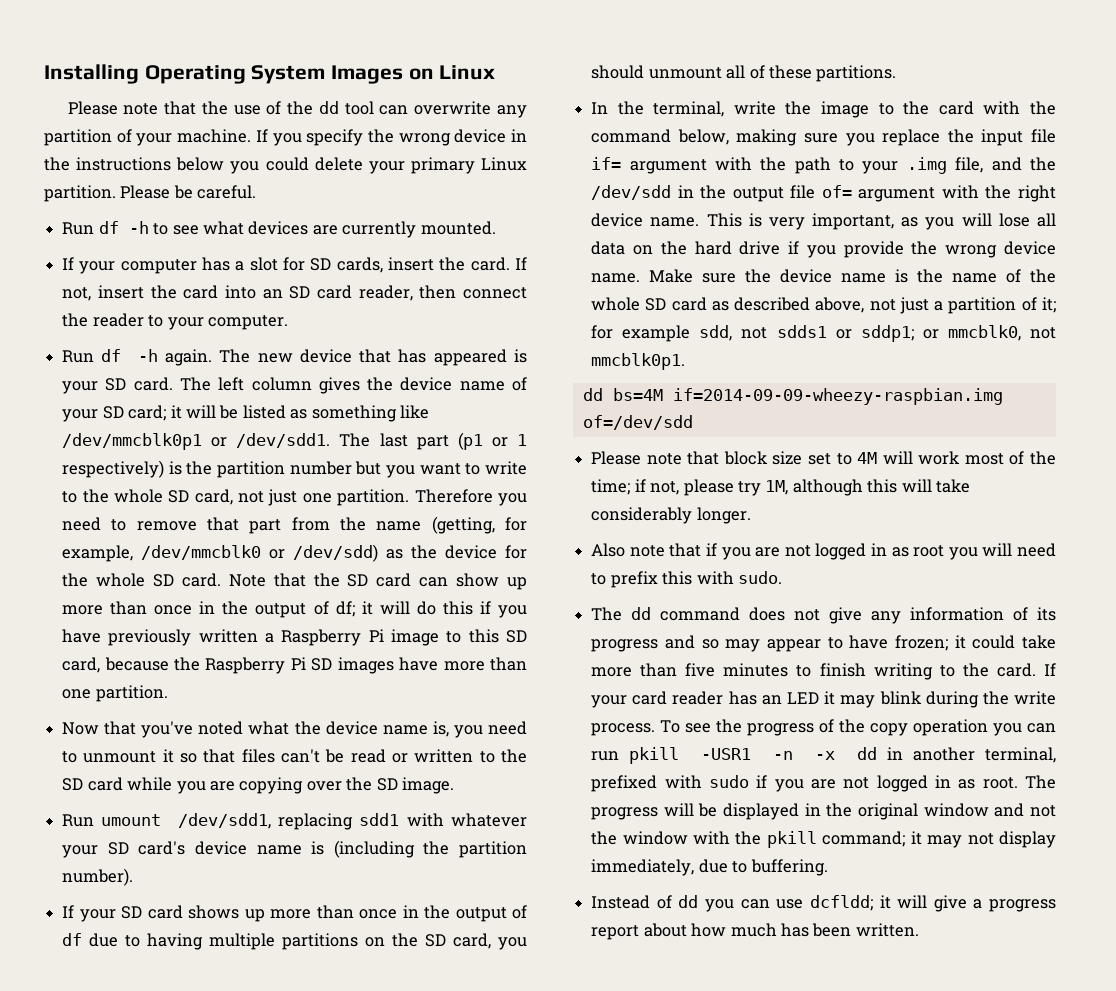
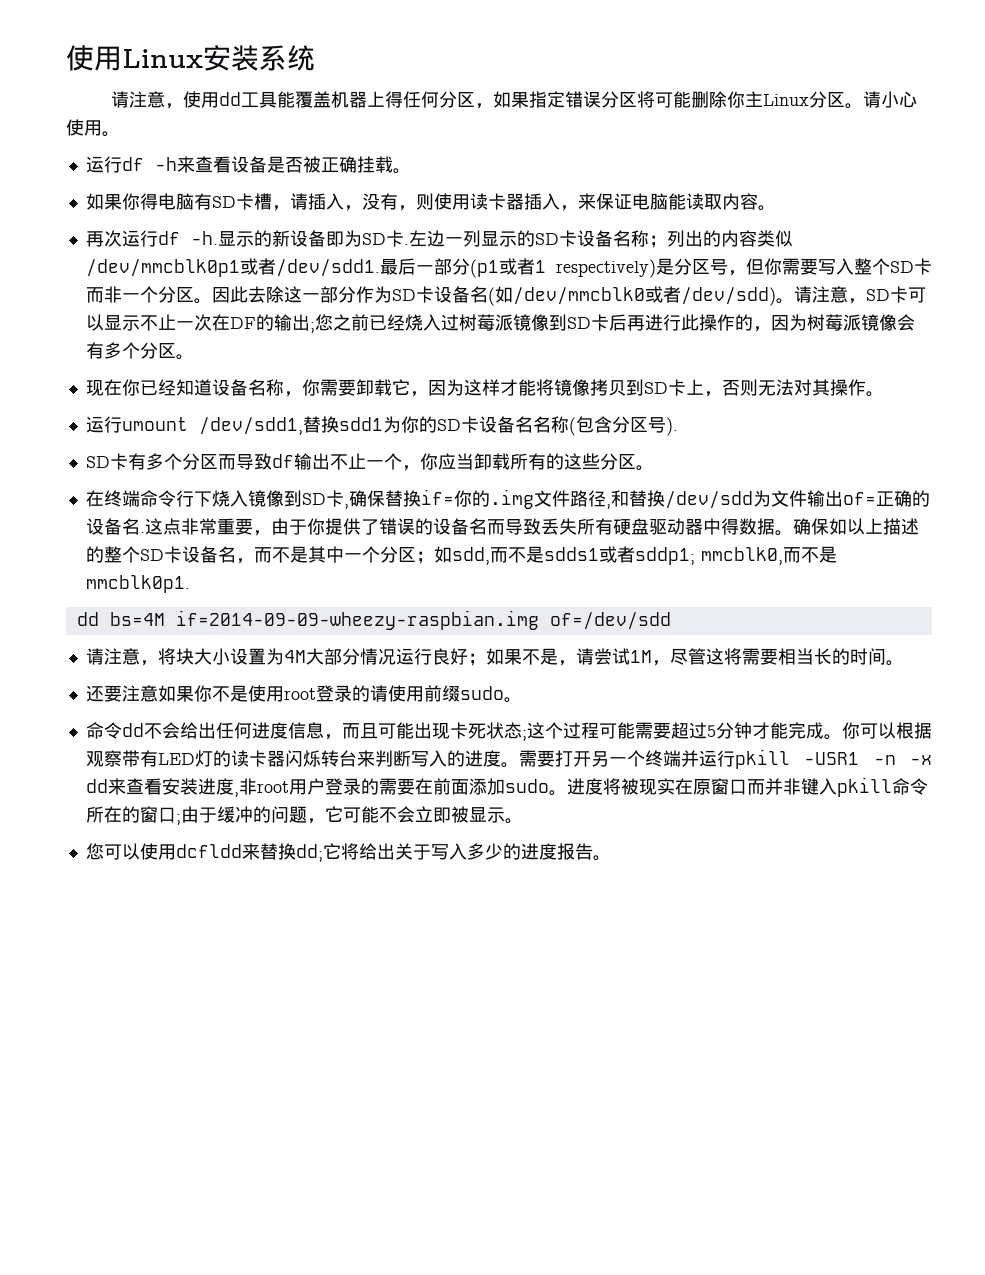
- Installing Operating System Images on Linux
- Please note that the use of the dd tool can overwrite any partition of your machine. If you specify the wrong device in the instructions below you could delete your primary Linux partition. Please be careful.
- Run df -h to see what devices are currently mounted.
- If your computer has a slot for SD cards, insert the card. If not, insert the card into an SD card reader, then connect the reader to your computer.
- Run df -h again. The new device that has appeared is your SD card. The left column gives the device name of your SD card; it will be listed as something like /dev/mmcblk0p1 or /dev/sdd1. The last part (p1 or 1 respectively) is the partition number but you want to write to the whole SD card, not just one partition. Therefore you need to remove that part from the name (getting, for example, /dev/mmcblk0 or /dev/sdd) as the device for the whole SD card. Note that the SD card can show up more than once in the output of df; it will do this if you have previously written a Raspberry Pi image to this SD card, because the Raspberry Pi SD images have more than one partition.
- Now that you've noted what the device name is, you need to unmount it so that files can't be read or written to the SD card while you are copying over the SD image.
- Run umount /dev/sdd1, replacing sdd1 with whatever your SD card's device name is (including the partition number).
- If your SD card shows up more than once in the output of df due to having multiple partitions on the SD card, you should unmount all of these partitions.
- In the terminal, write the image to the card with the command below, making sure you replace the input file if= argument with the path to your .img file, and the /dev/sdd in the output file of= argument with the right device name. This is very important, as you will lose all data on the hard drive if you provide the wrong device name. Make sure the device name is the name of the whole SD card as described above, not just a partition of it; for example sdd, not sdds1 or sddp1; or mmcblk0, not mmcblk0p1.
+ 使用Linux安装系统
+ 请注意，使用dd工具能覆盖机器上得任何分区，如果指定错误分区将可能删除你主Linux分区。请小心使用。
+ 运行df -h来查看设备是否被正确挂载。
+ 如果你得电脑有SD卡槽，请插入，没有，则使用读卡器插入，来保证电脑能读取内容。
+ 再次运行df -h.显示的新设备即为SD卡.左边一列显示的SD卡设备名称；列出的内容类似/dev/mmcblk0p1或者/dev/sdd1.最后一部分(p1或者1 respectively)是分区号，但你需要写入整个SD卡而非一个分区。因此去除这一部分作为SD卡设备名(如/dev/mmcblk0或者/dev/sdd)。请注意，SD卡可以显示不止一次在DF的输出;您之前已经烧入过树莓派镜像到SD卡后再进行此操作的，因为树莓派镜像会有多个分区。
+ 现在你已经知道设备名称，你需要卸载它，因为这样才能将镜像拷贝到SD卡上，否则无法对其操作。
+ 运行umount /dev/sdd1,替换sdd1为你的SD卡设备名名称(包含分区号).
+ SD卡有多个分区而导致df输出不止一个，你应当卸载所有的这些分区。
+ 在终端命令行下烧入镜像到SD卡,确保替换if=你的.img文件路径,和替换/dev/sdd为文件输出of=正确的设备名.这点非常重要，由于你提供了错误的设备名而导致丢失所有硬盘驱动器中得数据。确保如以上描述的整个SD卡设备名，而不是其中一个分区；如sdd,而不是sdds1或者sddp1; mmcblk0,而不是mmcblk0p1.
- Please note that block size set to 4M will work most of the time; if not, please try 1M, although this will take considerably longer.
- Also note that if you are not logged in as root you will need to prefix this with sudo.
- The dd command does not give any information of its progress and so may appear to have frozen; it could take more than five minutes to finish writing to the card. If your card reader has an LED it may blink during the write process. To see the progress of the copy operation you can run pkill -USR1 -n -x dd in another terminal, prefixed with sudo if you are not logged in as root. The progress will be displayed in the original window and not the window with the pkill command; it may not display immediately, due to buffering.
- Instead of dd you can use dcfldd; it will give a progress report about how much has been written.
+ 请注意，将块大小设置为4M大部分情况运行良好；如果不是，请尝试1M，尽管这将需要相当长的时间。
+ 还要注意如果你不是使用root登录的请使用前缀sudo。
+ 命令dd不会给出任何进度信息，而且可能出现卡死状态;这个过程可能需要超过5分钟才能完成。你可以根据观察带有LED灯的读卡器闪烁转台来判断写入的进度。需要打开另一个终端并运行pkill -USR1 -n -x dd来查看安装进度,非root用户登录的需要在前面添加sudo。进度将被现实在原窗口而并非键入pkill命令所在的窗口;由于缓冲的问题，它可能不会立即被显示。
+ 您可以使用dcfldd来替换dd;它将给出关于写入多少的进度报告。

